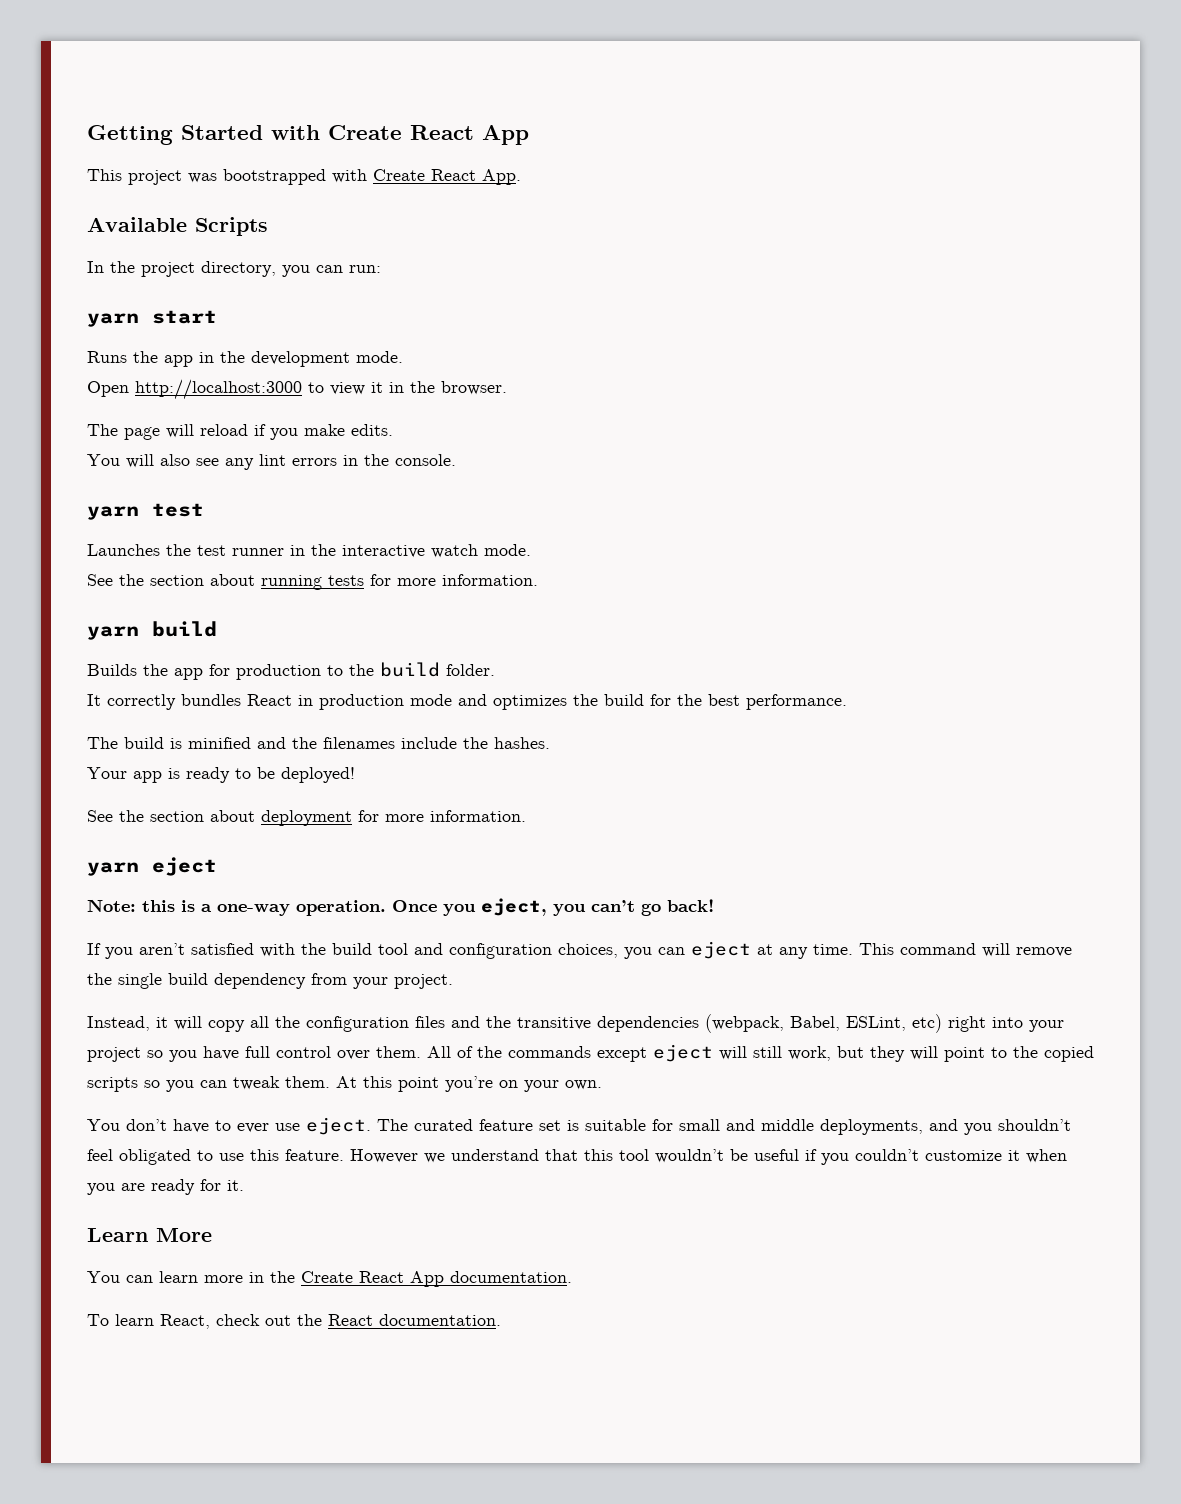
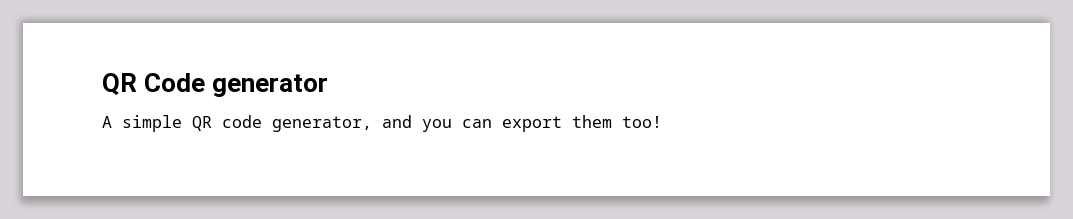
- Getting Started with Create React App
- This project was bootstrapped with Create React App.
- Available Scripts
- In the project directory, you can run:
- yarn start
- Runs the app in the development mode.
- Open http://localhost:3000 to view it in the browser.
- The page will reload if you make edits.
- You will also see any lint errors in the console.
- yarn test
- Launches the test runner in the interactive watch mode.
- See the section about running tests for more information.
- yarn build
- Builds the app for production to the build folder.
- It correctly bundles React in production mode and optimizes the build for the best performance.
- The build is minified and the filenames include the hashes.
- Your app is ready to be deployed!
- See the section about deployment for more information.
- yarn eject
- Note: this is a one-way operation. Once you eject, you can’t go back!
- If you aren’t satisfied with the build tool and configuration choices, you can eject at any time. This command will remove the single build dependency from your project.
- Instead, it will copy all the configuration files and the transitive dependencies (webpack, Babel, ESLint, etc) right into your project so you have full control over them. All of the commands except eject will still work, but they will point to the copied scripts so you can tweak them. At this point you’re on your own.
- You don’t have to ever use eject. The curated feature set is suitable for small and middle deployments, and you shouldn’t feel obligated to use this feature. However we understand that this tool wouldn’t be useful if you couldn’t customize it when you are ready for it.
- Learn More
- You can learn more in the Create React App documentation.
- To learn React, check out the React documentation.
+ QR Code generator
+ A simple QR code generator, and you can export them too!

